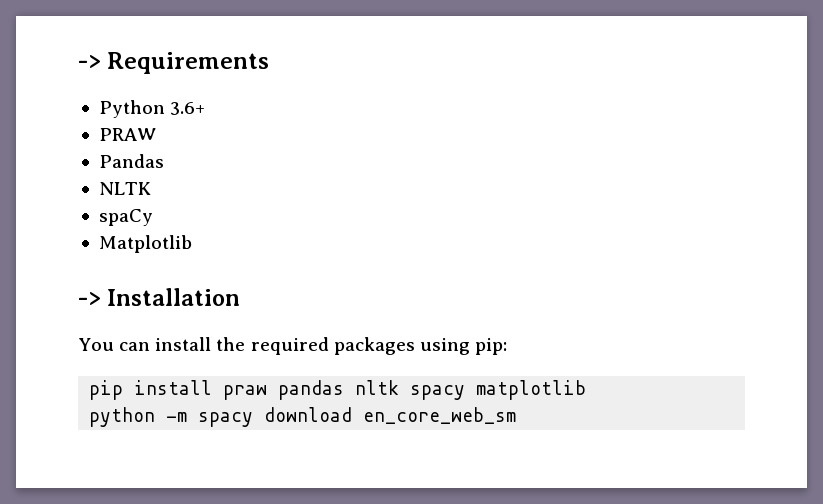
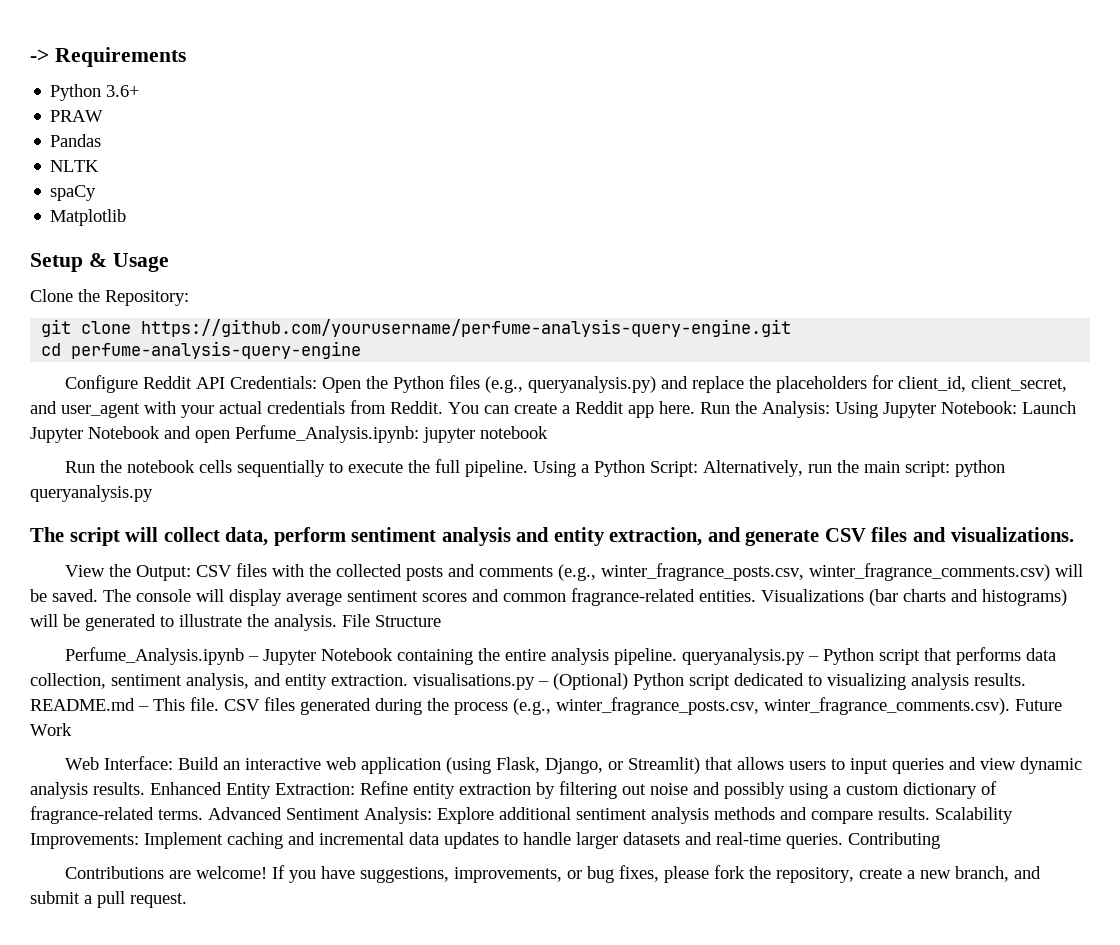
- -> Installation
- You can install the required packages using pip:
- pip install praw pandas nltk spacy matplotlib
- python -m spacy download en_core_web_sm
+ Setup & Usage
+ Clone the Repository:
+ git clone https://github.com/yourusername/perfume-analysis-query-engine.git
+ cd perfume-analysis-query-engine
+ Configure Reddit API Credentials: Open the Python files (e.g., queryanalysis.py) and replace the placeholders for client_id, client_secret, and user_agent with your actual credentials from Reddit. You can create a Reddit app here. Run the Analysis: Using Jupyter Notebook: Launch Jupyter Notebook and open Perfume_Analysis.ipynb: jupyter notebook
+ Run the notebook cells sequentially to execute the full pipeline. Using a Python Script: Alternatively, run the main script: python queryanalysis.py
+ The script will collect data, perform sentiment analysis and entity extraction, and generate CSV files and visualizations.
+ View the Output: CSV files with the collected posts and comments (e.g., winter_fragrance_posts.csv, winter_fragrance_comments.csv) will be saved. The console will display average sentiment scores and common fragrance-related entities. Visualizations (bar charts and histograms) will be generated to illustrate the analysis. File Structure
+ Perfume_Analysis.ipynb – Jupyter Notebook containing the entire analysis pipeline. queryanalysis.py – Python script that performs data collection, sentiment analysis, and entity extraction. visualisations.py – (Optional) Python script dedicated to visualizing analysis results. README.md – This file. CSV files generated during the process (e.g., winter_fragrance_posts.csv, winter_fragrance_comments.csv). Future Work
+ Web Interface: Build an interactive web application (using Flask, Django, or Streamlit) that allows users to input queries and view dynamic analysis results. Enhanced Entity Extraction: Refine entity extraction by filtering out noise and possibly using a custom dictionary of fragrance-related terms. Advanced Sentiment Analysis: Explore additional sentiment analysis methods and compare results. Scalability Improvements: Implement caching and incremental data updates to handle larger datasets and real-time queries. Contributing
+ Contributions are welcome! If you have suggestions, improvements, or bug fixes, please fork the repository, create a new branch, and submit a pull request.

